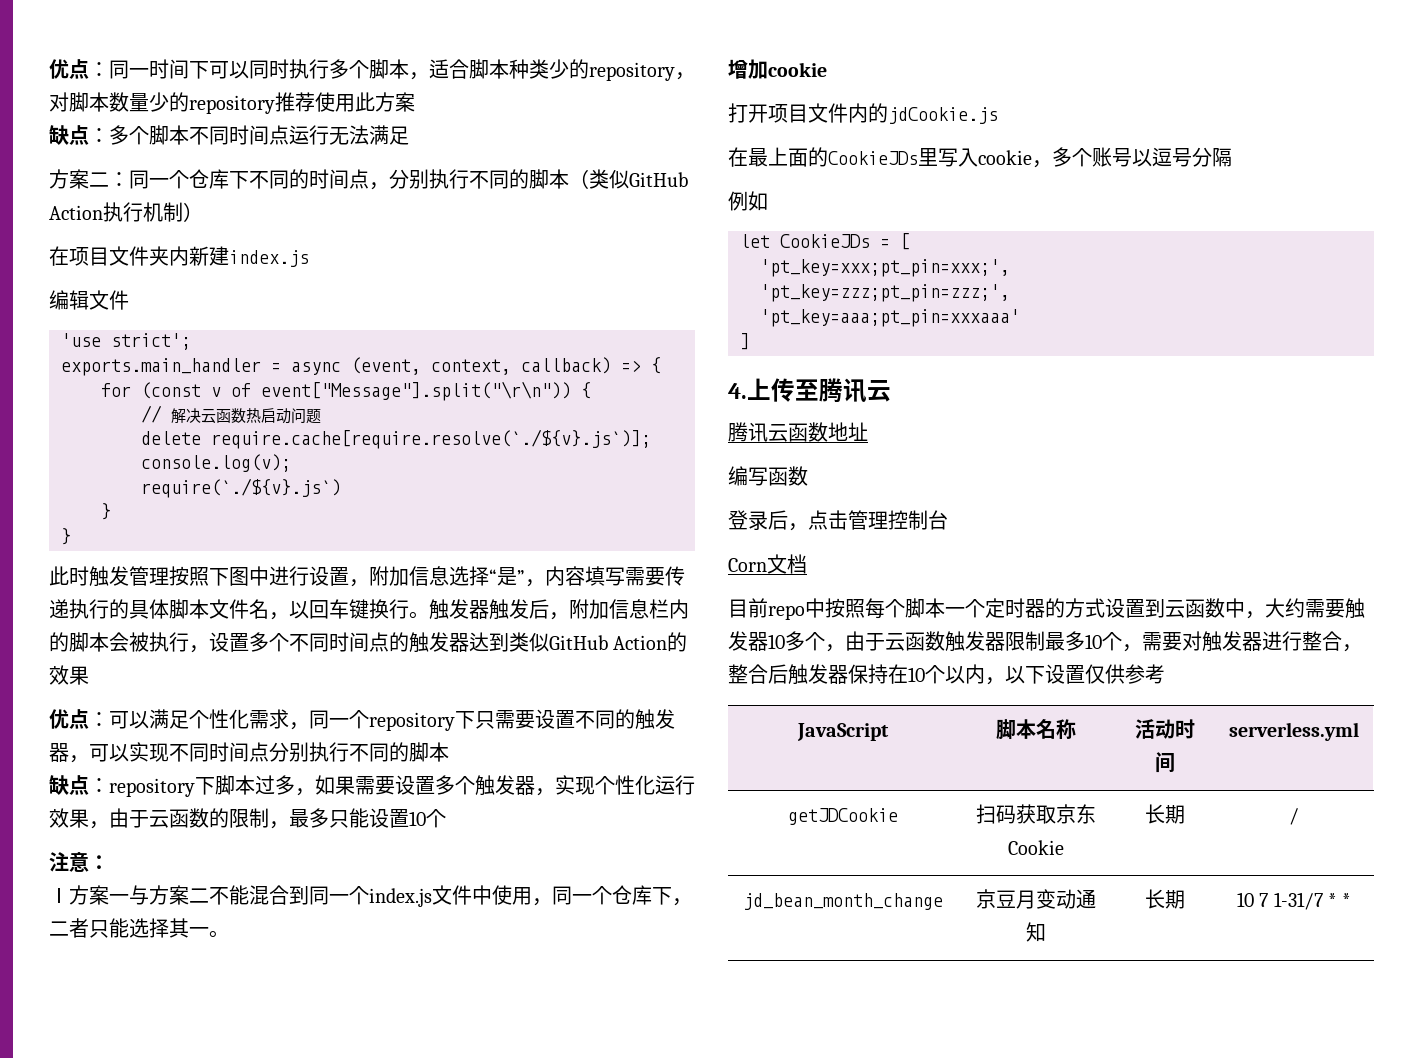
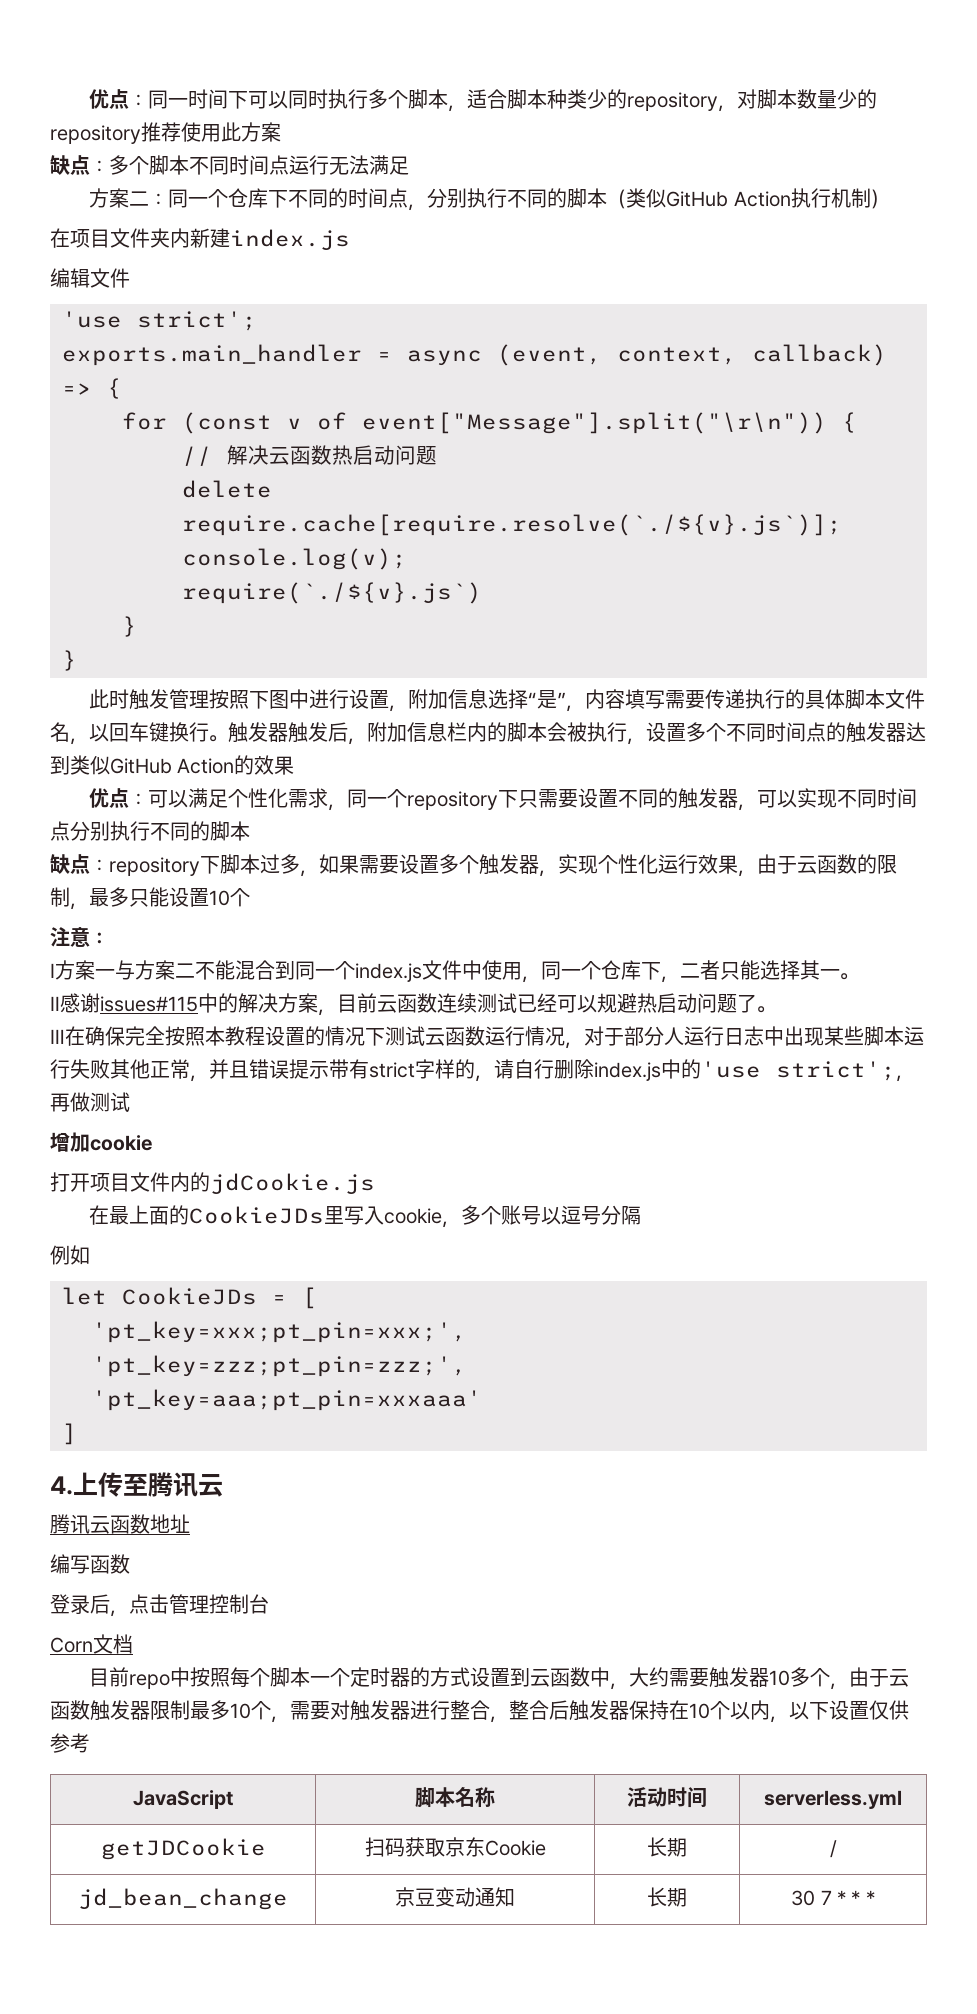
+ Ⅱ感谢issues#115中的解决方案，目前云函数连续测试已经可以规避热启动问题了。
+ Ⅲ在确保完全按照本教程设置的情况下测试云函数运行情况，对于部分人运行日志中出现某些脚本运行失败其他正常，并且错误提示带有strict字样的，请自行删除index.js中的'use strict';，再做测试
- jd_bean_month_change | 京豆月变动通知 | 长期 | 10 7 1-31/7 * *
+ jd_bean_change | 京豆变动通知 | 长期 | 30 7 * * *

